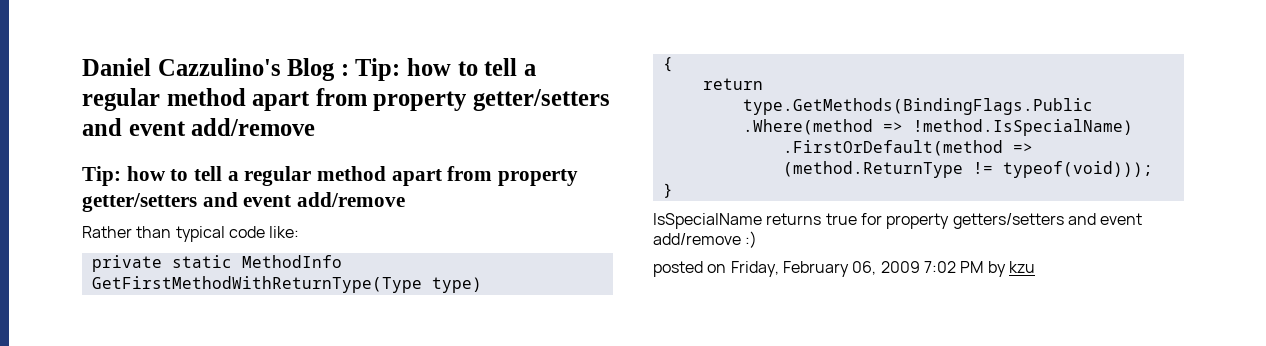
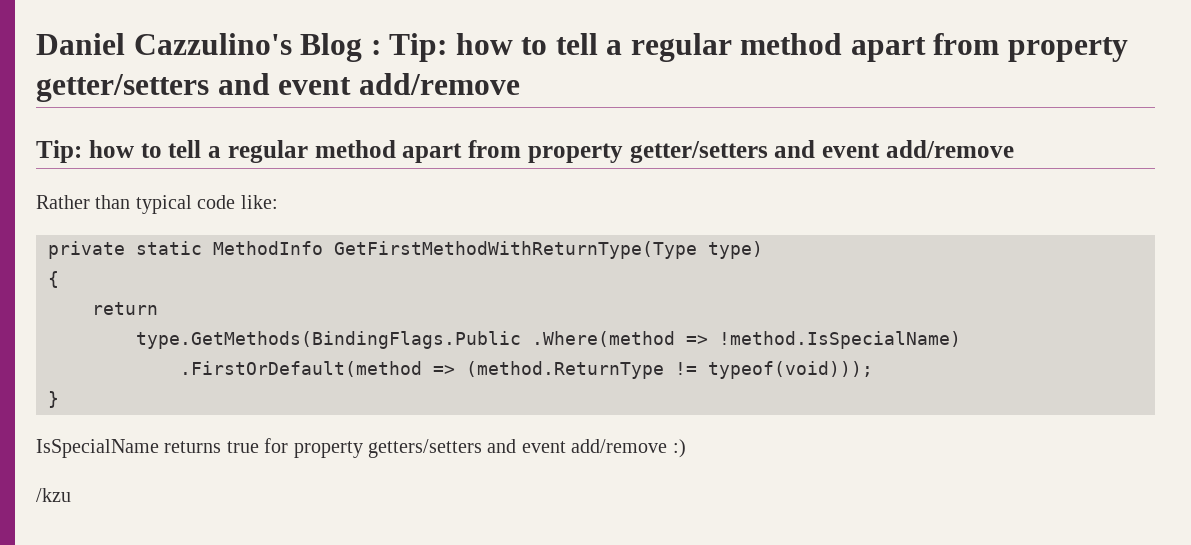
- posted on Friday, February 06, 2009 7:02 PM by kzu
+ /kzu

